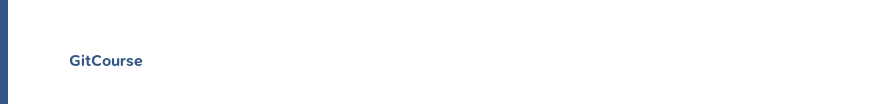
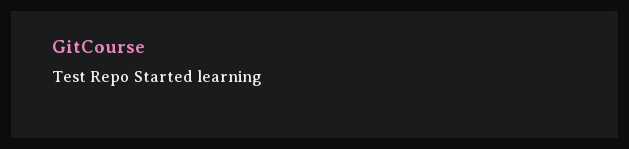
+ Test Repo Started learning

